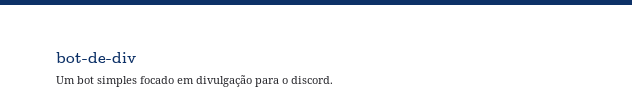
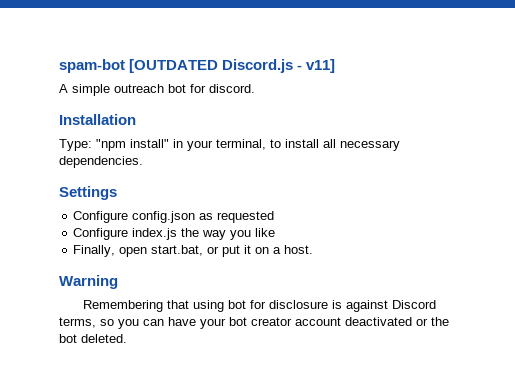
- bot-de-div
- Um bot simples focado em divulgação para o discord.
+ spam-bot [OUTDATED Discord.js - v11]
+ A simple outreach bot for discord.
+ Installation
+ Type: "npm install" in your terminal, to install all necessary dependencies.
+ Settings
+ Configure config.json as requested
+ Configure index.js the way you like
+ Finally, open start.bat, or put it on a host.
+ Warning
+ Remembering that using bot for disclosure is against Discord terms, so you can have your bot creator account deactivated or the bot deleted.

